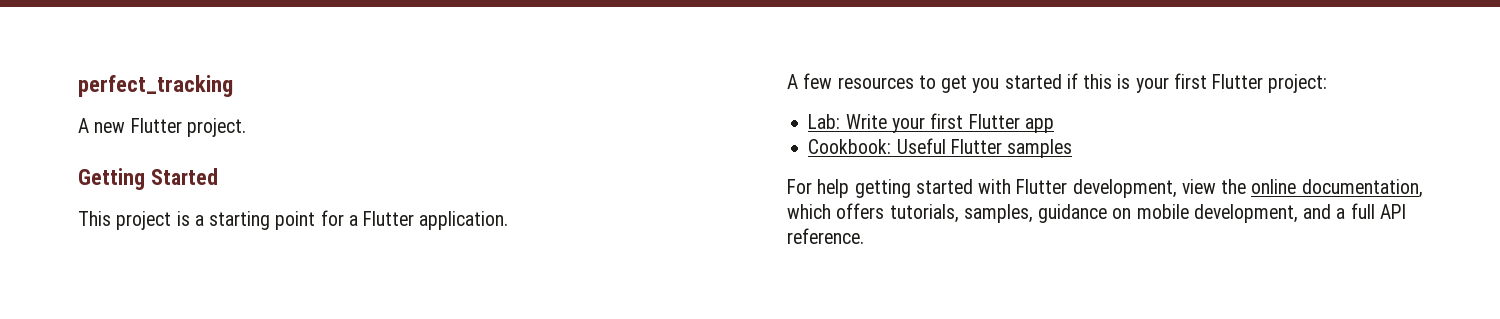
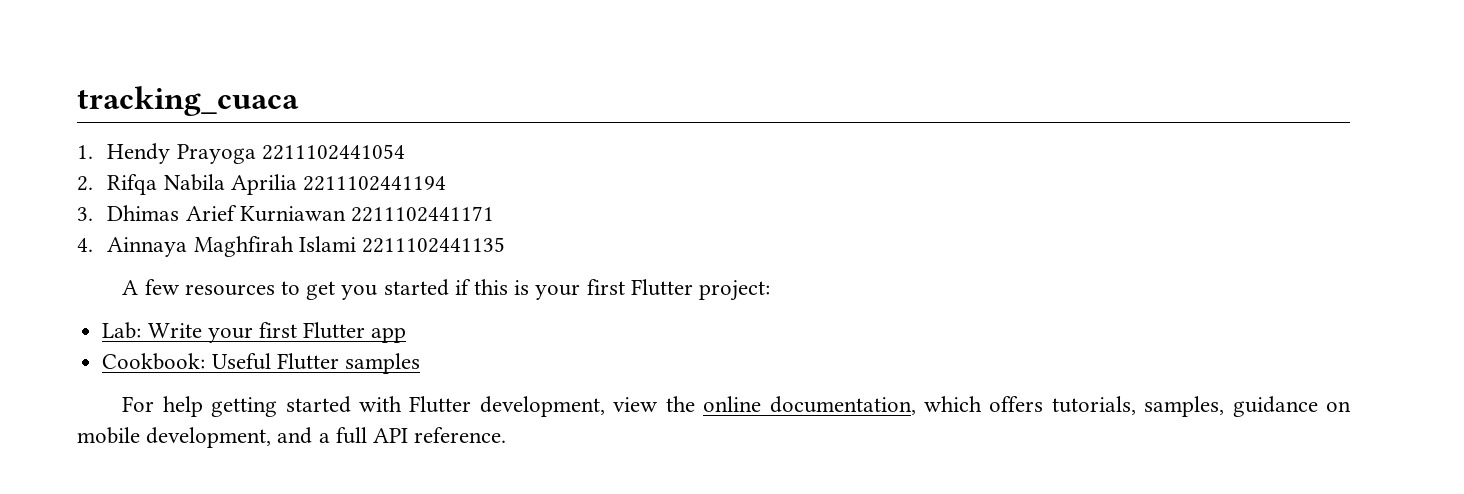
- perfect_tracking
- A new Flutter project.
- Getting Started
- This project is a starting point for a Flutter application.
+ tracking_cuaca
+ 1. Hendy Prayoga 2211102441054
+ 2. Rifqa Nabila Aprilia 2211102441194
+ 3. Dhimas Arief Kurniawan 2211102441171
+ 4. Ainnaya Maghfirah Islami 2211102441135

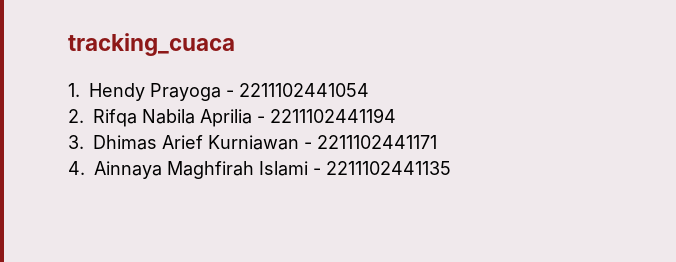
- 1. Hendy Prayoga 2211102441054
+ 1. Hendy Prayoga - 2211102441054
- 2. Rifqa Nabila Aprilia 2211102441194
+ 2. Rifqa Nabila Aprilia - 2211102441194
- 3. Dhimas Arief Kurniawan 2211102441171
+ 3. Dhimas Arief Kurniawan - 2211102441171
- 4. Ainnaya Maghfirah Islami 2211102441135
+ 4. Ainnaya Maghfirah Islami - 2211102441135
- A few resources to get you started if this is your first Flutter project:
- Lab: Write your first Flutter app
- Cookbook: Useful Flutter samples
- For help getting started with Flutter development, view the online documentation, which offers tutorials, samples, guidance on mobile development, and a full API reference.

